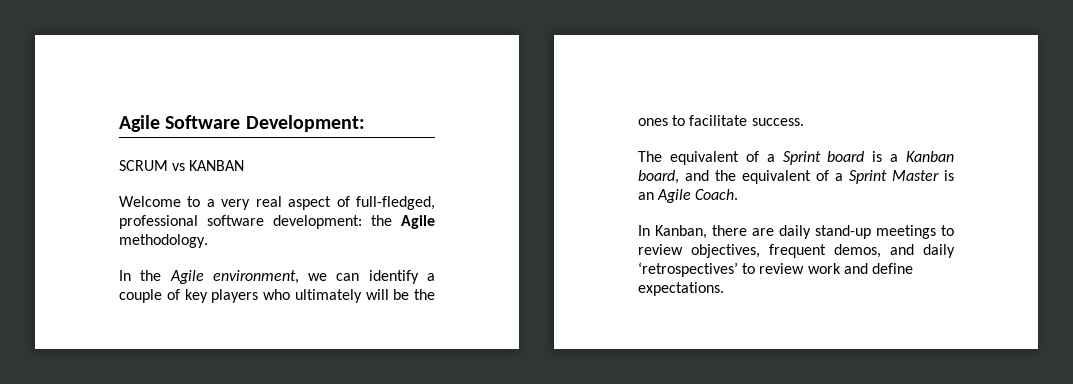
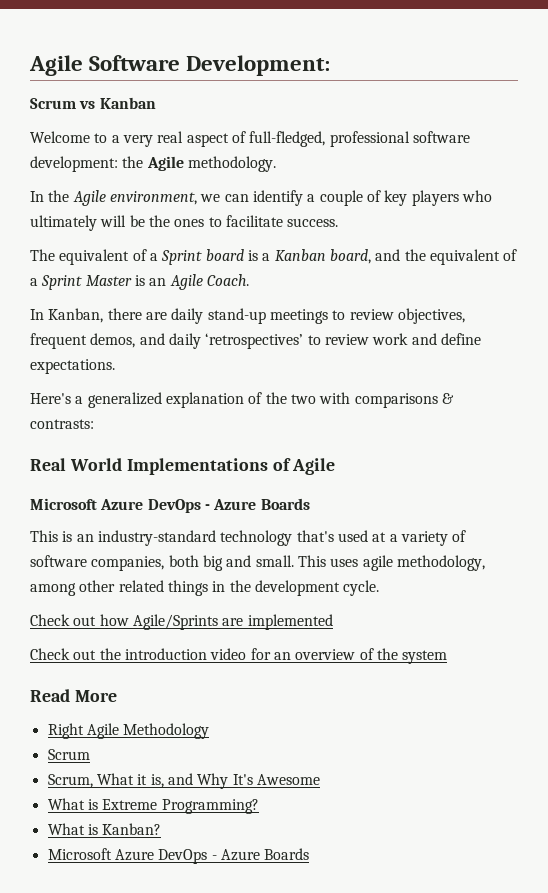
- SCRUM vs KANBAN
+ Scrum vs Kanban
+ Here's a generalized explanation of the two with comparisons & contrasts:
+ Real World Implementations of Agile
+ Microsoft Azure DevOps - Azure Boards
+ This is an industry-standard technology that's used at a variety of software companies, both big and small. This uses agile methodology, among other related things in the development cycle.
+ Check out how Agile/Sprints are implemented
+ Check out the introduction video for an overview of the system
+ Read More
+ Right Agile Methodology
+ Scrum
+ Scrum, What it is, and Why It's Awesome
+ What is Extreme Programming?
+ What is Kanban?
+ Microsoft Azure DevOps - Azure Boards

